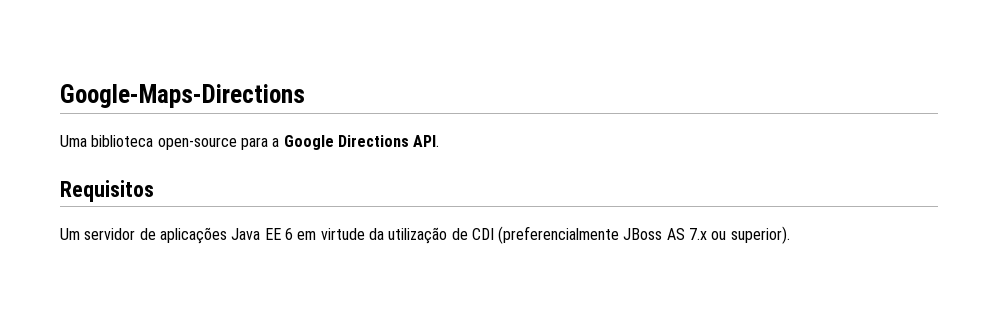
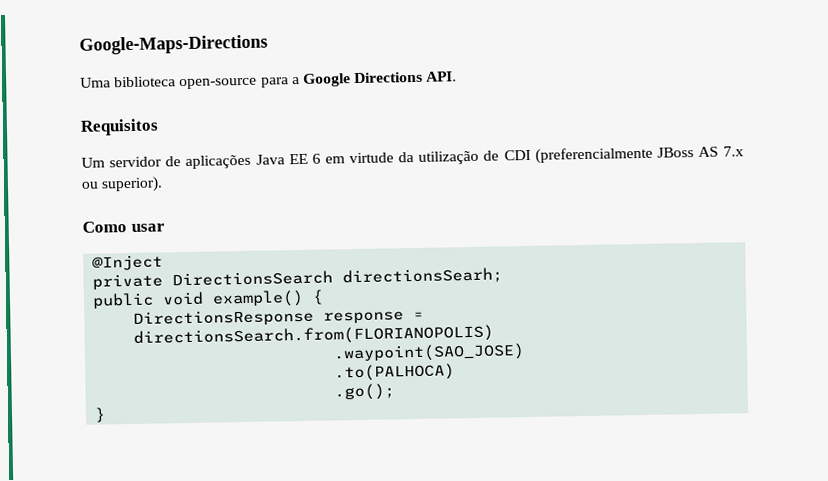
+ Como usar
+ @Inject
+ private DirectionsSearch directionsSearh;
+ public void example() {
+ DirectionsResponse response = directionsSearch.from(FLORIANOPOLIS)
+ .waypoint(SAO_JOSE)
+ .to(PALHOCA)
+ .go();
+ }

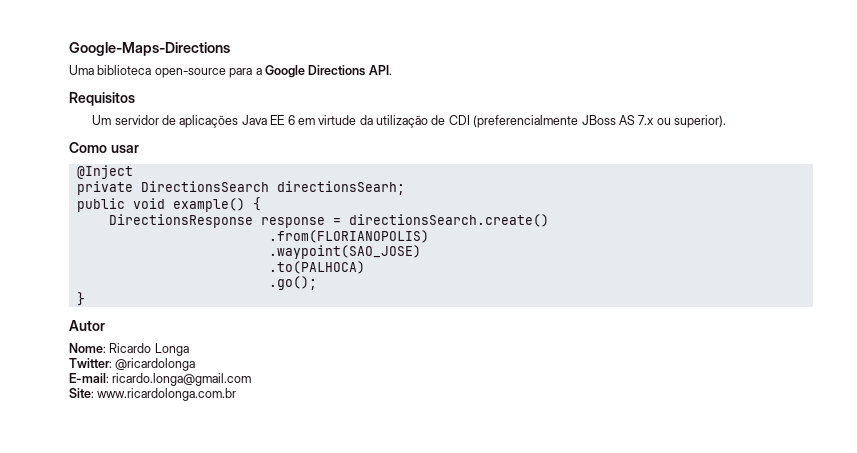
- DirectionsResponse response = directionsSearch.from(FLORIANOPOLIS)
+ DirectionsResponse response = directionsSearch.create()
+ .from(FLORIANOPOLIS)
+ Autor
+ Nome: Ricardo Longa
+ Twitter: @ricardolonga
+ E-mail: ricardo.longa@gmail.com
+ Site: www.ricardolonga.com.br

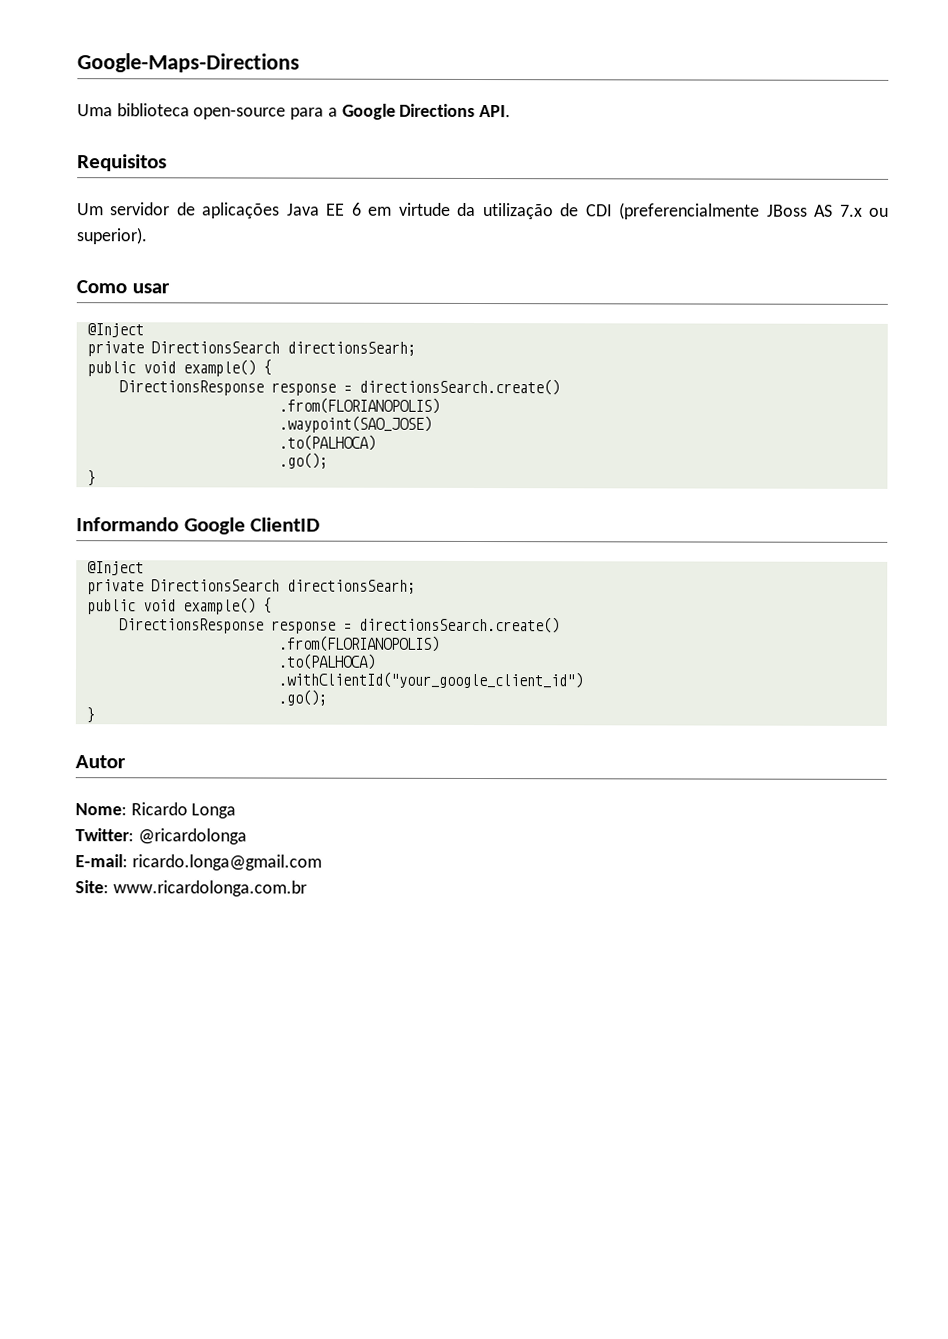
+ Informando Google ClientID
+ @Inject
+ private DirectionsSearch directionsSearh;
+ public void example() {
+ DirectionsResponse response = directionsSearch.create()
+ .from(FLORIANOPOLIS)
+ .to(PALHOCA)
+ .withClientId("your_google_client_id")
+ .go();
+ }

